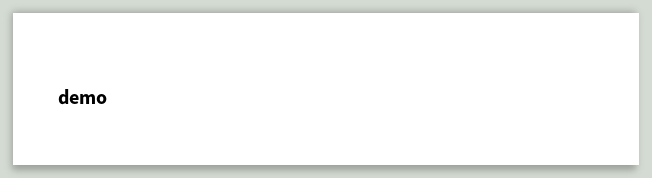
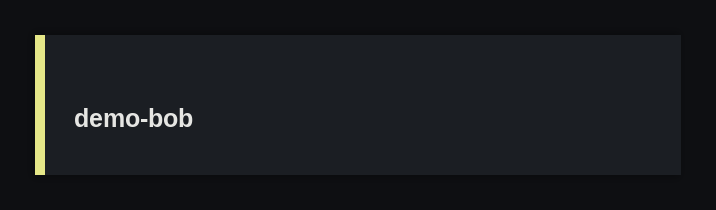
- demo
+ demo-bob

